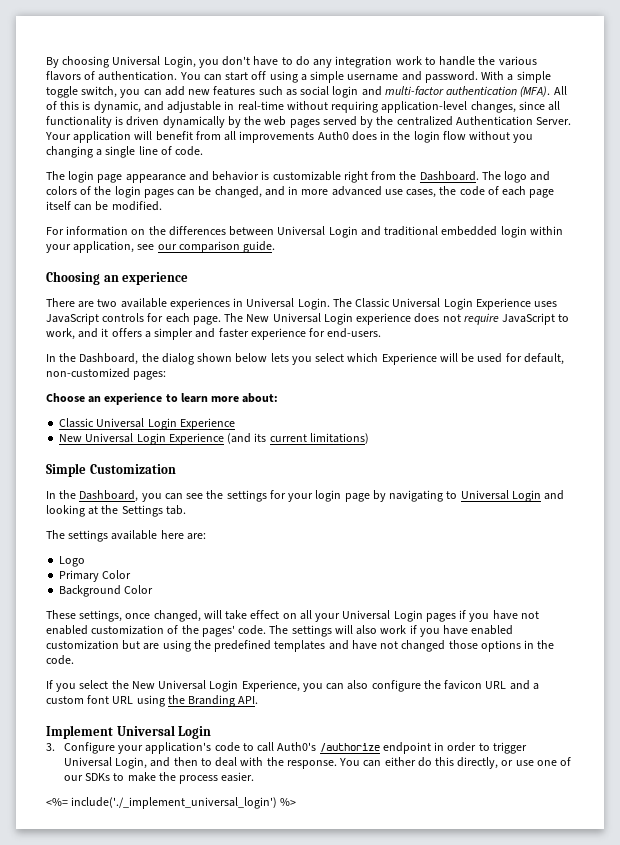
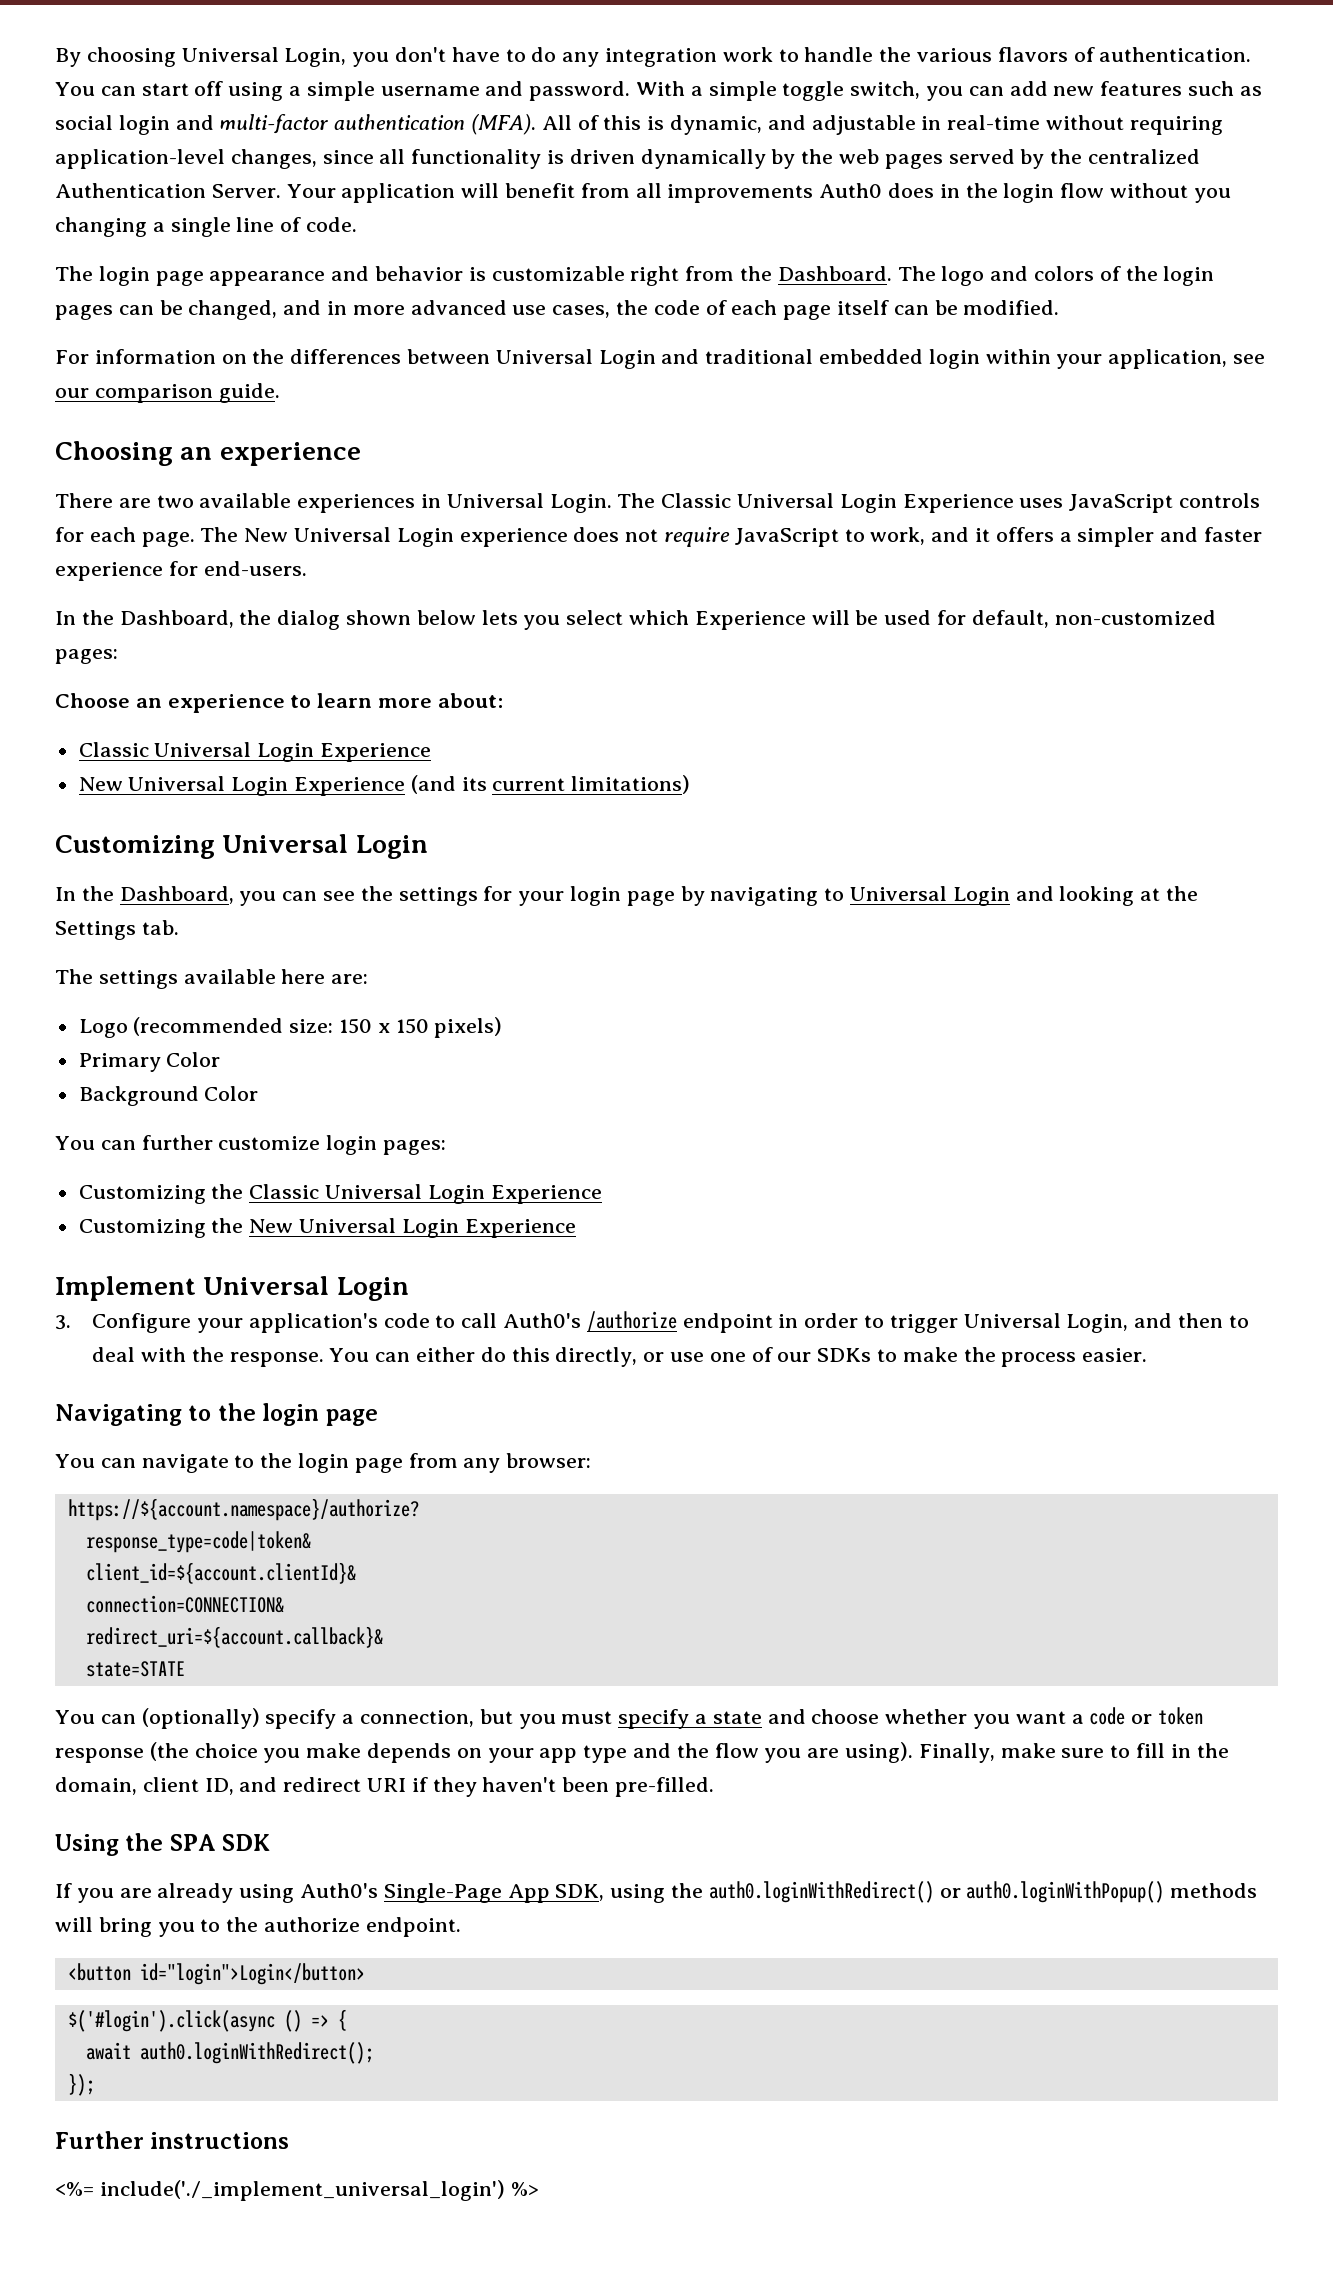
- Simple Customization
+ Customizing Universal Login
- Logo
+ Logo (recommended size: 150 x 150 pixels)
  Primary Color
  Background Color
- These settings, once changed, will take effect on all your Universal Login pages if you have not enabled customization of the pages' code. The settings will also work if you have enabled customization but are using the predefined templates and have not changed those options in the code.
- If you select the New Universal Login Experience, you can also configure the favicon URL and a custom font URL using the Branding API.
+ You can further customize login pages:
+ Customizing the Classic Universal Login Experience
+ Customizing the New Universal Login Experience
+ Navigating to the login page
+ You can navigate to the login page from any browser:
+ https://${account.namespace}/authorize?
+ response_type=code|token&
+ client_id=${account.clientId}&
+ connection=CONNECTION&
+ redirect_uri=${account.callback}&
+ state=STATE
+ You can (optionally) specify a connection, but you must specify a state and choose whether you want a code or token response (the choice you make depends on your app type and the flow you are using). Finally, make sure to fill in the domain, client ID, and redirect URI if they haven't been pre-filled.
+ Using the SPA SDK
+ If you are already using Auth0's Single-Page App SDK, using the auth0.loginWithRedirect() or auth0.loginWithPopup() methods will bring you to the authorize endpoint.
+ <button id="login">Login</button>
+ $('#login').click(async () => {
+ await auth0.loginWithRedirect();
+ });
+ Further instructions

